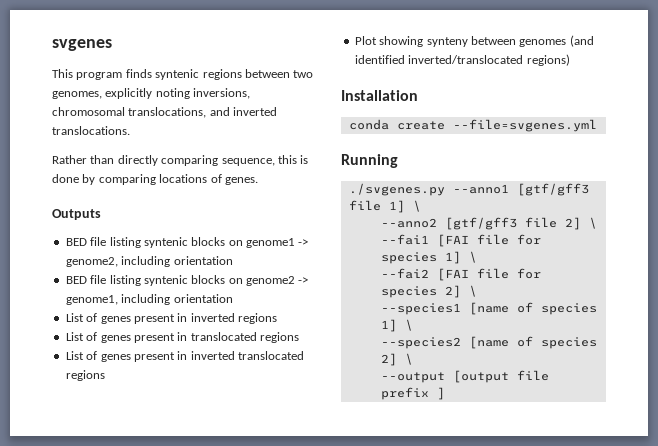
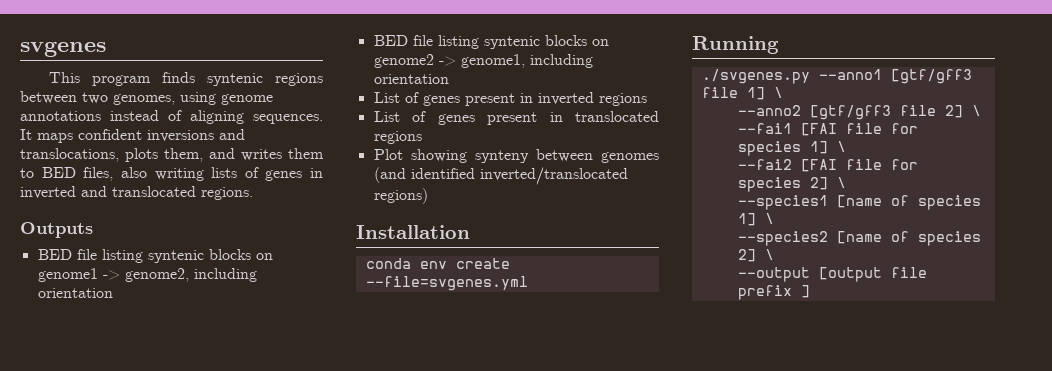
- This program finds syntenic regions between two genomes, explicitly noting inversions, chromosomal translocations, and inverted translocations.
- Rather than directly comparing sequence, this is done by comparing locations of genes.
+ This program finds syntenic regions between two genomes, using genome annotations instead of aligning sequences. It maps confident inversions and translocations, plots them, and writes them to BED files, also writing lists of genes in inverted and translocated regions.
- List of genes present in inverted translocated regions
- conda create --file=svgenes.yml
+ conda env create --file=svgenes.yml

